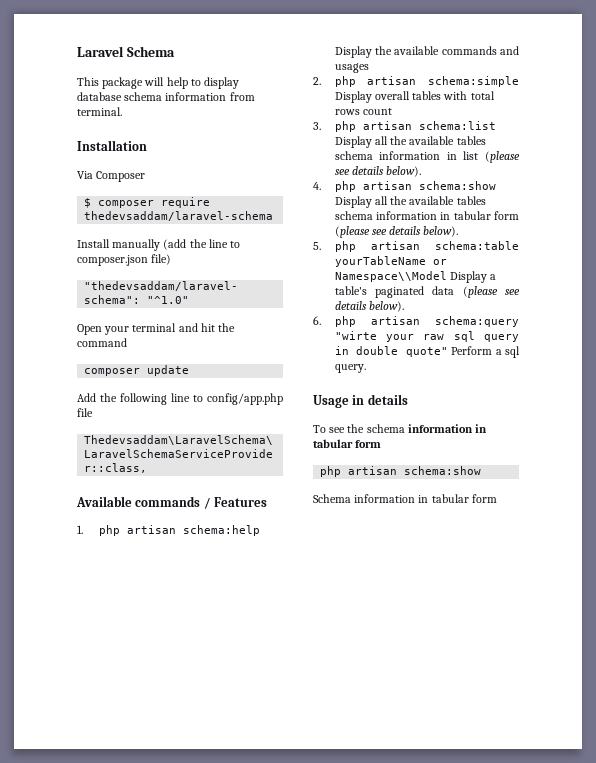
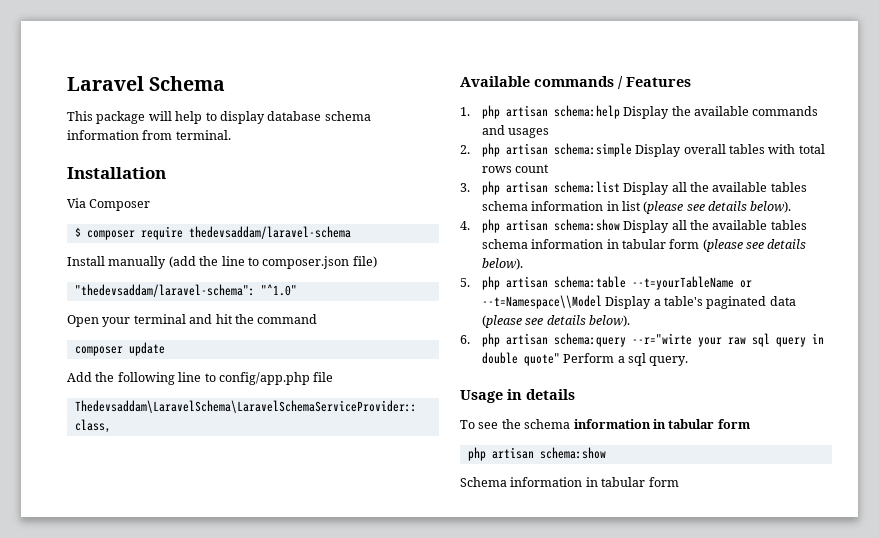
- 5. php artisan schema:table yourTableName or Namespace\\Model Display a table's paginated data (please see details below).
+ 5. php artisan schema:table --t=yourTableName or --t=Namespace\\Model Display a table's paginated data (please see details below).
- 6. php artisan schema:query "wirte your raw sql query in double quote" Perform a sql query.
+ 6. php artisan schema:query --r="wirte your raw sql query in double quote" Perform a sql query.

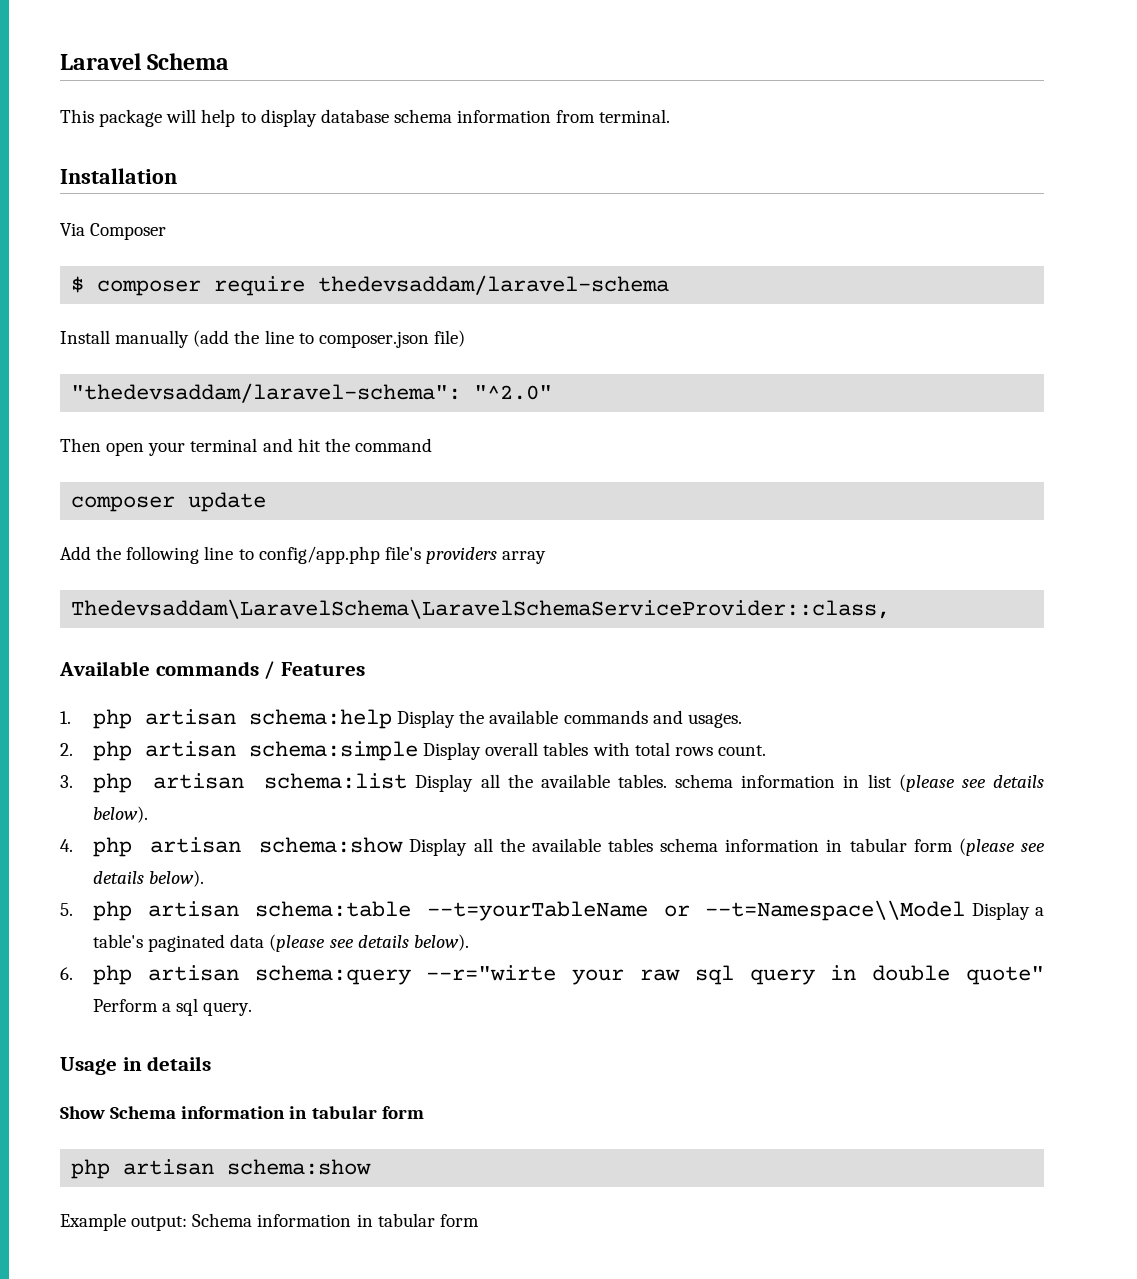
- "thedevsaddam/laravel-schema": "^1.0"
- Open your terminal and hit the command
+ "thedevsaddam/laravel-schema": "^2.0"
+ Then open your terminal and hit the command
- Add the following line to config/app.php file
+ Add the following line to config/app.php file's providers array
- 1. php artisan schema:help Display the available commands and usages
+ 1. php artisan schema:help Display the available commands and usages.
- 2. php artisan schema:simple Display overall tables with total rows count
+ 2. php artisan schema:simple Display overall tables with total rows count.
- 3. php artisan schema:list Display all the available tables schema information in list (please see details below).
+ 3. php artisan schema:list Display all the available tables. schema information in list (please see details below).
- To see the schema information in tabular form
+ Show Schema information in tabular form
- Schema information in tabular form
+ Example output: Schema information in tabular form

